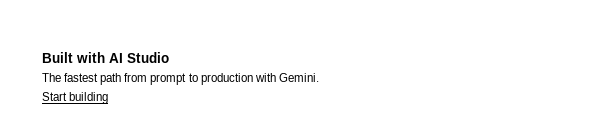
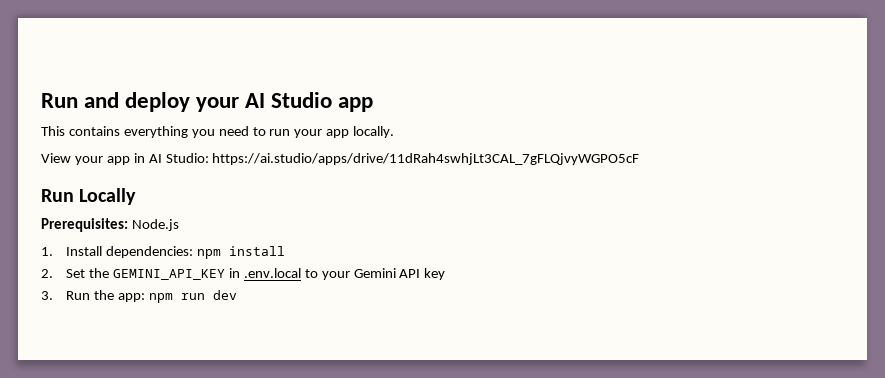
- Built with AI Studio
- The fastest path from prompt to production with Gemini.
- Start building
+ Run and deploy your AI Studio app
+ This contains everything you need to run your app locally.
+ View your app in AI Studio: https://ai.studio/apps/drive/11dRah4swhjLt3CAL_7gFLQjvyWGPO5cF
+ Run Locally
+ Prerequisites: Node.js
+ 1. Install dependencies: npm install
+ 2. Set the GEMINI_API_KEY in .env.local to your Gemini API key
+ 3. Run the app: npm run dev

